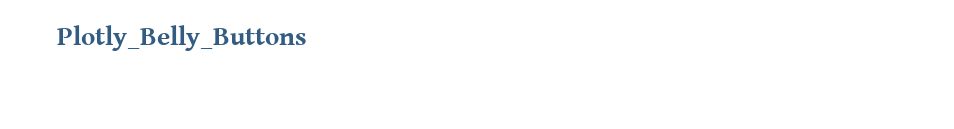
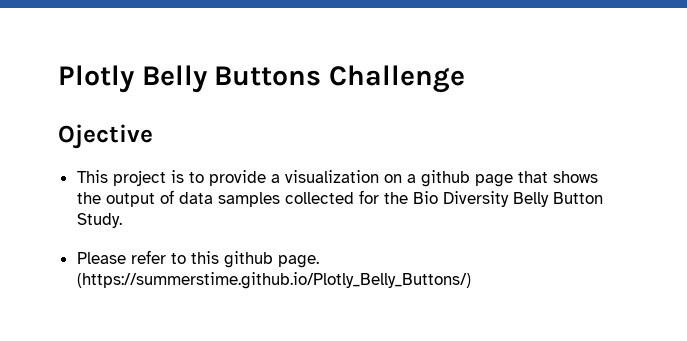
- Plotly_Belly_Buttons
+ Plotly Belly Buttons Challenge
+ Ojective
+ This project is to provide a visualization on a github page that shows the output of data samples collected for the Bio Diversity Belly Button Study.
+ Please refer to this github page. (https://summerstime.github.io/Plotly_Belly_Buttons/)

